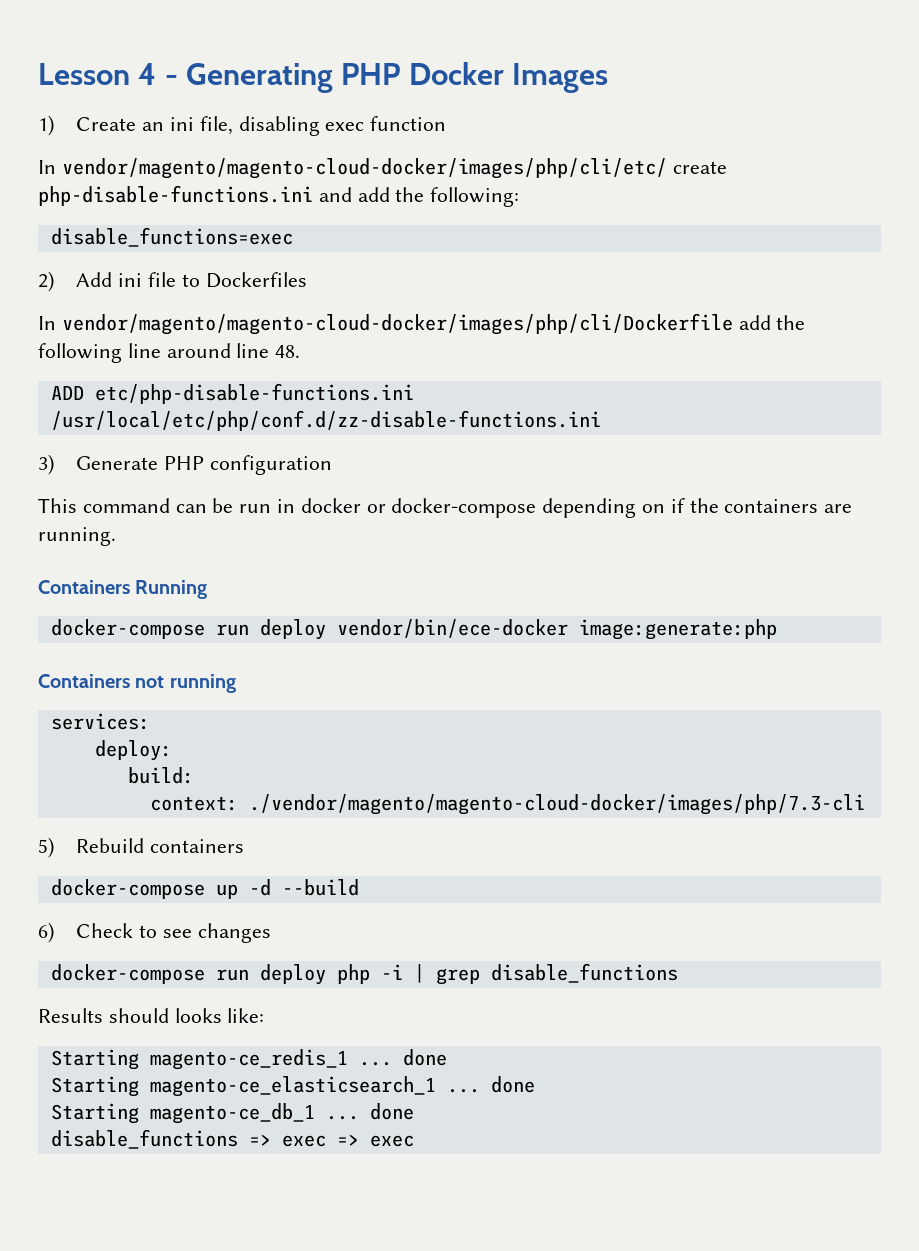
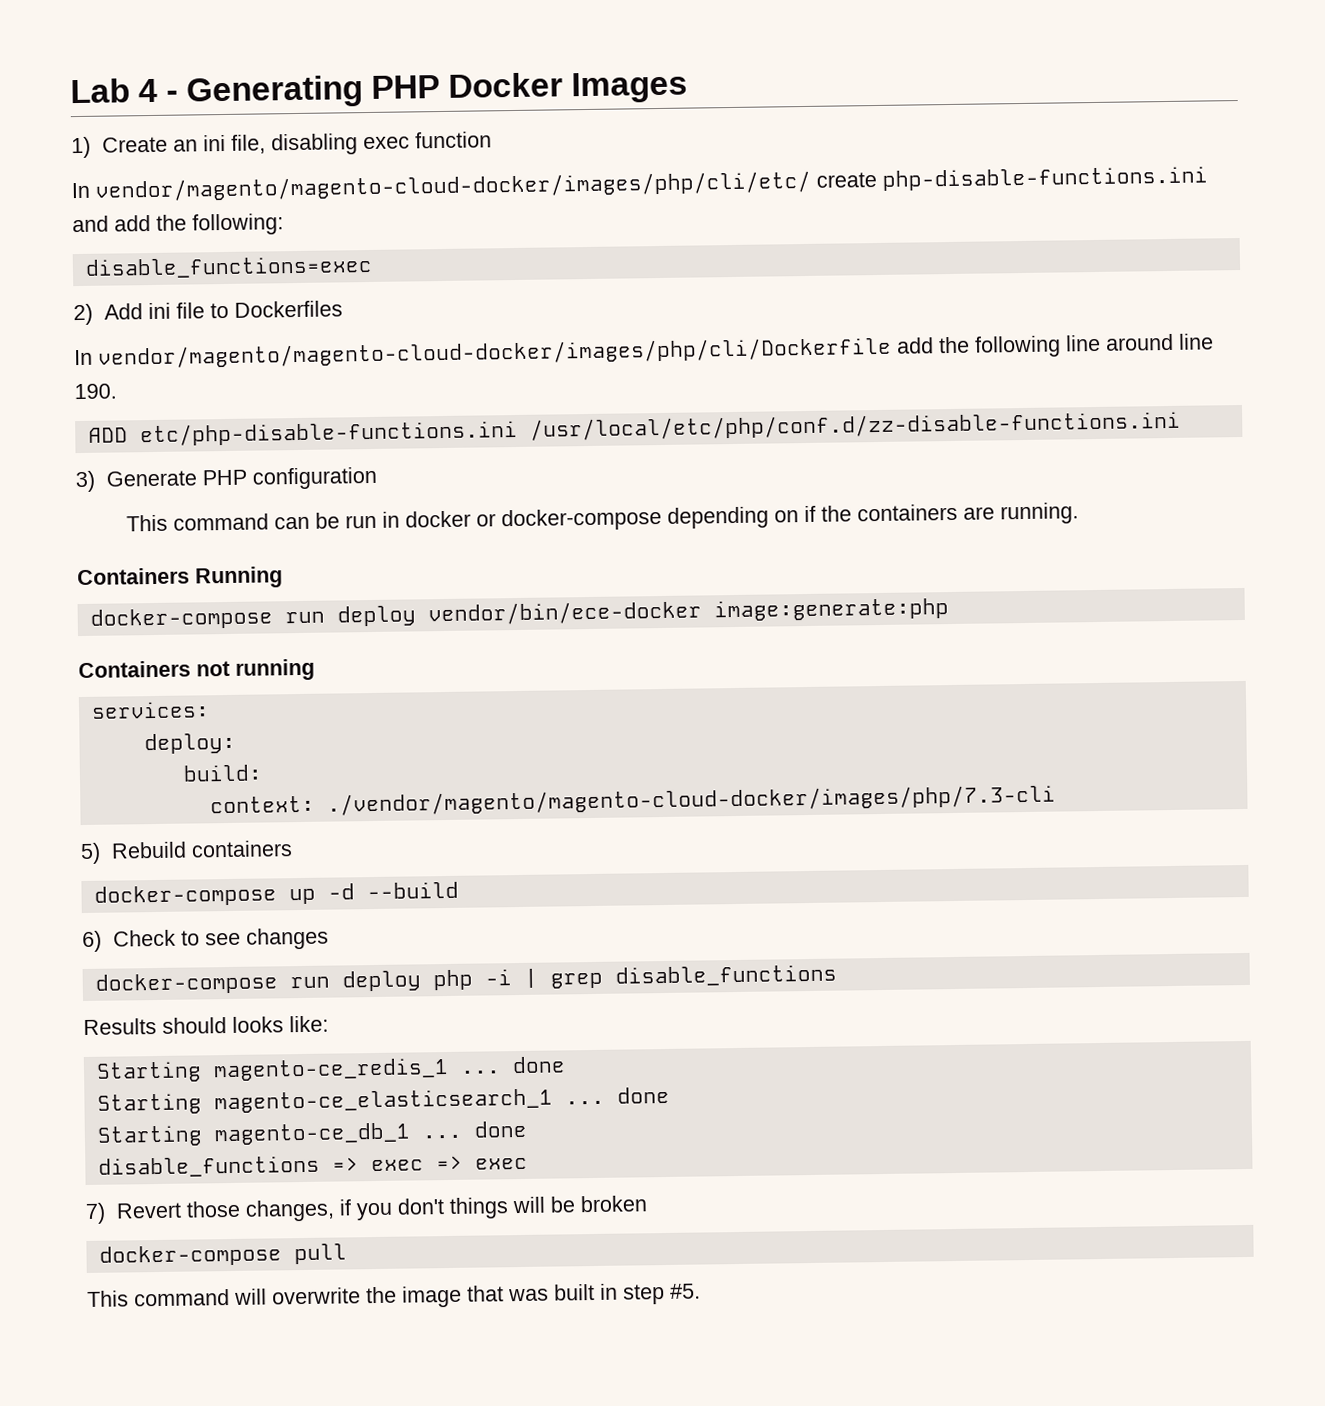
- Lesson 4 - Generating PHP Docker Images
+ Lab 4 - Generating PHP Docker Images
- In vendor/magento/magento-cloud-docker/images/php/cli/Dockerfile add the following line around line 48.
+ In vendor/magento/magento-cloud-docker/images/php/cli/Dockerfile add the following line around line 190.
+ 7) Revert those changes, if you don't things will be broken
+ docker-compose pull
+ This command will overwrite the image that was built in step #5.

